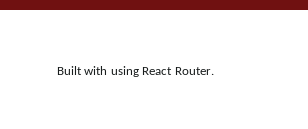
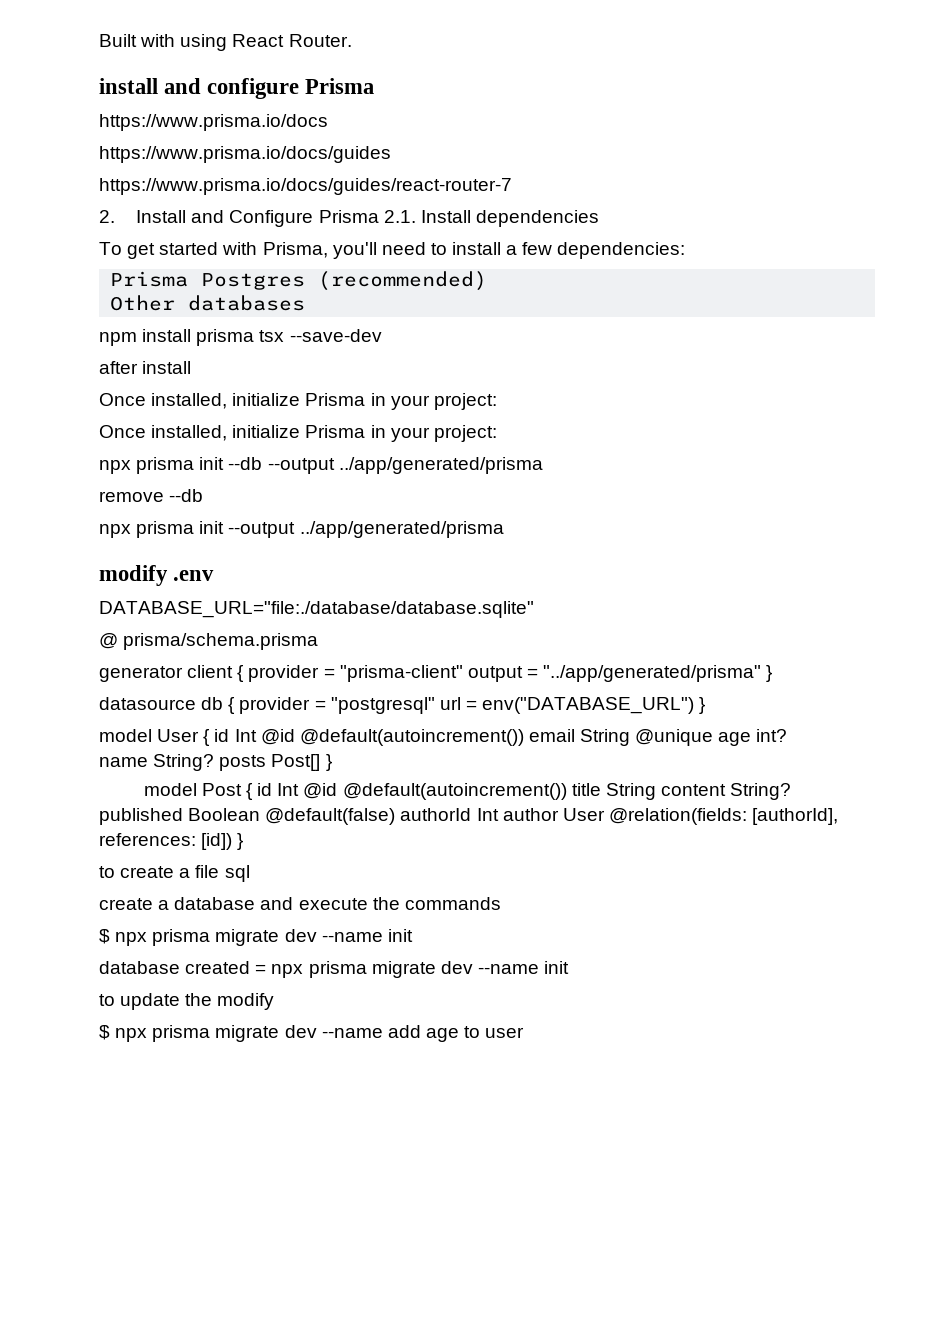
+ install and configure Prisma
+ https://www.prisma.io/docs
+ https://www.prisma.io/docs/guides
+ https://www.prisma.io/docs/guides/react-router-7
+ 2. Install and Configure Prisma 2.1. Install dependencies
+ To get started with Prisma, you'll need to install a few dependencies:
+ Prisma Postgres (recommended)
+ Other databases
+ npm install prisma tsx --save-dev
+ after install
+ Once installed, initialize Prisma in your project:
+ Once installed, initialize Prisma in your project:
+ npx prisma init --db --output ../app/generated/prisma
+ remove --db
+ npx prisma init --output ../app/generated/prisma
+ modify .env
+ DATABASE_URL="file:./database/database.sqlite"
+ @ prisma/schema.prisma
+ generator client { provider = "prisma-client" output = "../app/generated/prisma" }
+ datasource db { provider = "postgresql" url = env("DATABASE_URL") }
+ model User { id Int @id @default(autoincrement()) email String @unique age int?
+ name String? posts Post[] }
+ model Post { id Int @id @default(autoincrement()) title String content String? published Boolean @default(false) authorId Int author User @relation(fields: [authorId], references: [id]) }
+ to create a file sql
+ create a database and execute the commands
+ $ npx prisma migrate dev --name init
+ database created = npx prisma migrate dev --name init
+ to update the modify
+ $ npx prisma migrate dev --name add age to user

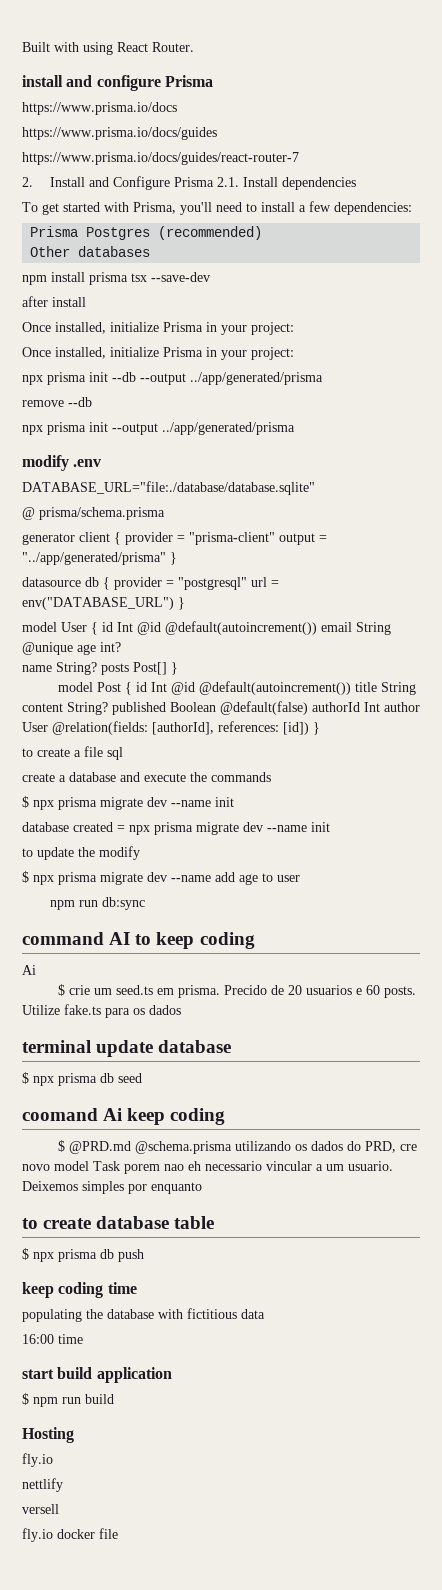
+ npm run db:sync
+ command AI to keep coding
+ Ai
+ $ crie um seed.ts em prisma. Precido de 20 usuarios e 60 posts. Utilize fake.ts para os dados
+ terminal update database
+ $ npx prisma db seed
+ coomand Ai keep coding
+ $ @PRD.md @schema.prisma utilizando os dados do PRD, cre novo model Task porem nao eh necessario vincular a um usuario. Deixemos simples por enquanto
+ to create database table
+ $ npx prisma db push
+ keep coding time
+ populating the database with fictitious data
+ 16:00 time
+ start build application
+ $ npm run build
+ Hosting
+ fly.io
+ nettlify
+ versell
+ fly.io docker file

